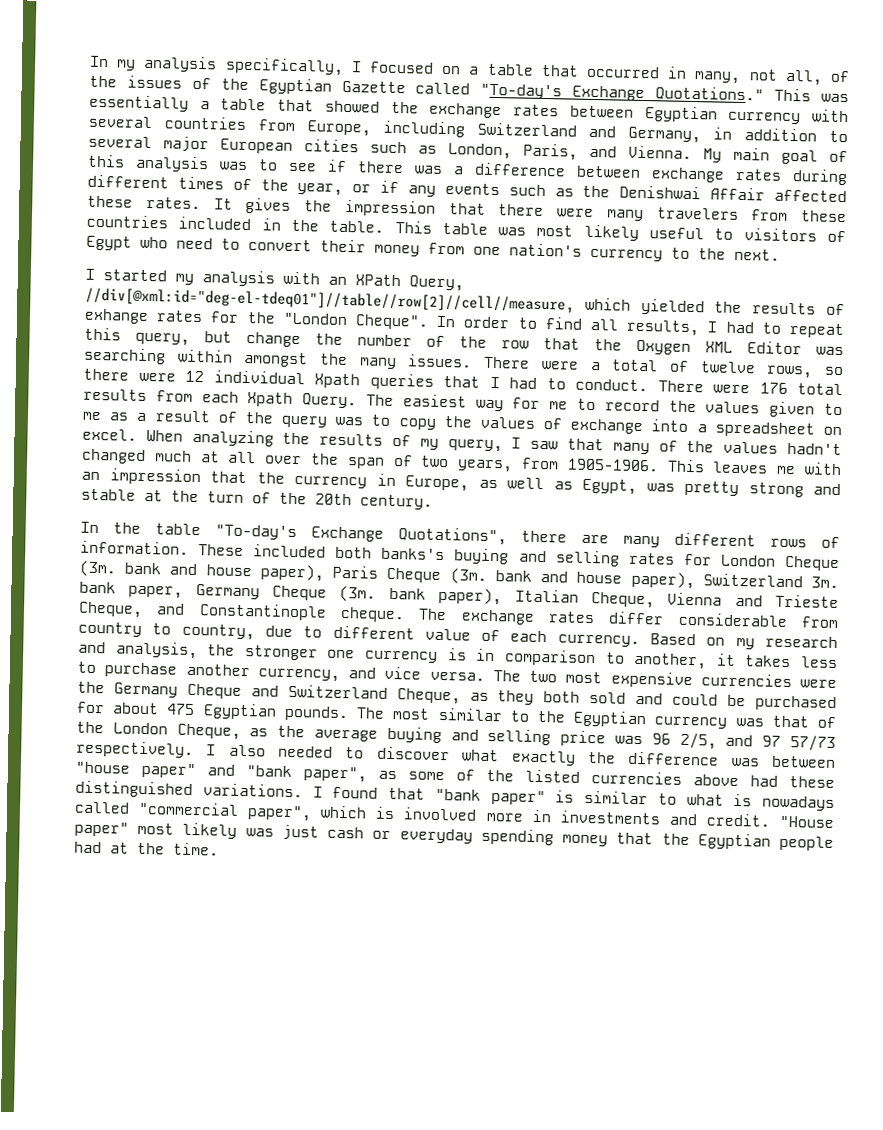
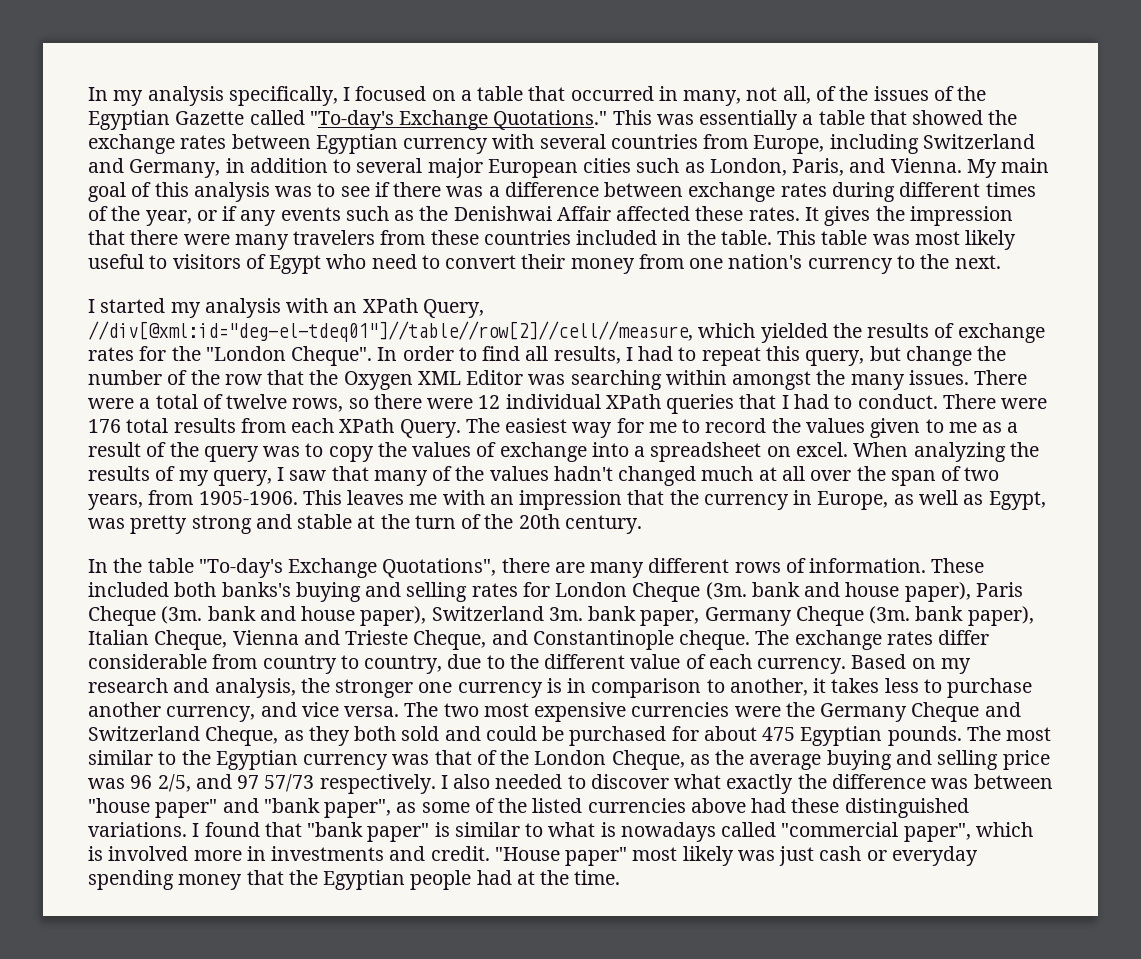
- I started my analysis with an XPath Query, //div[@xml:id="deg-el-tdeq01"]//table//row[2]//cell//measure, which yielded the results of exhange rates for the "London Cheque".
+ I started my analysis with an XPath Query, //div[@xml:id="deg-el-tdeq01"]//table//row[2]//cell//measure, which yielded the results of exchange rates for the "London Cheque".
- There were a total of twelve rows, so there were 12 individual Xpath queries that I had to conduct.
+ There were a total of twelve rows, so there were 12 individual XPath queries that I had to conduct.
- There were 176 total results from each Xpath Query.
+ There were 176 total results from each XPath Query.
- The exchange rates differ considerable from country to country, due to different value of each currency.
+ The exchange rates differ considerable from country to country, due to the different value of each currency.

